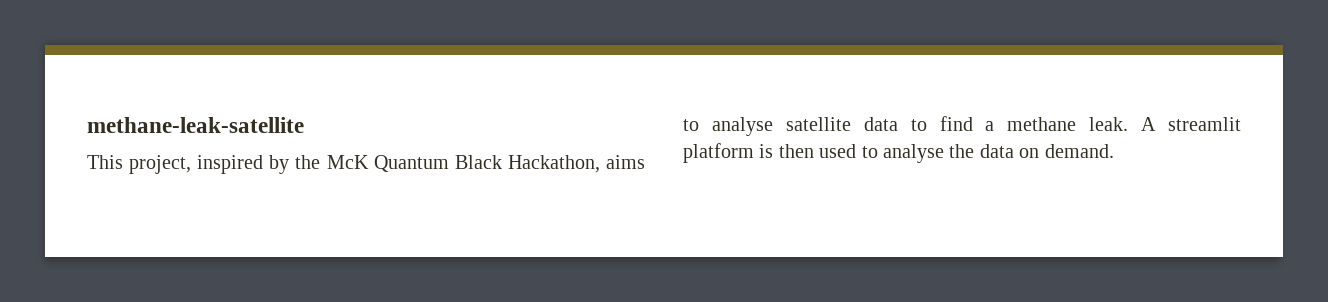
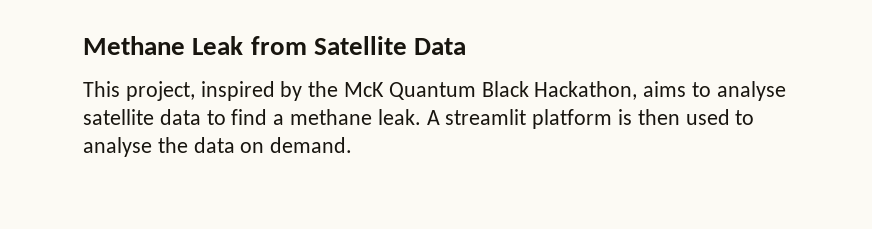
- methane-leak-satellite
+ Methane Leak from Satellite Data

